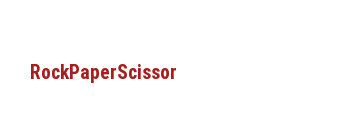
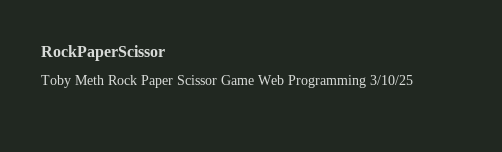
+ Toby Meth Rock Paper Scissor Game Web Programming 3/10/25

